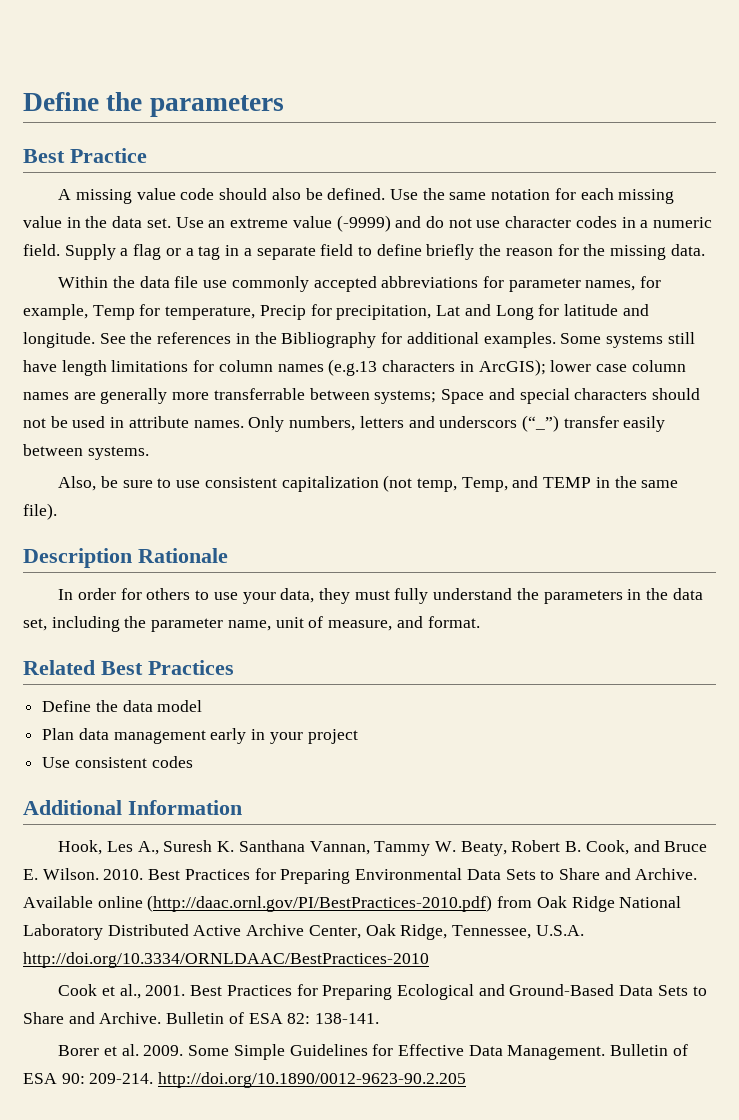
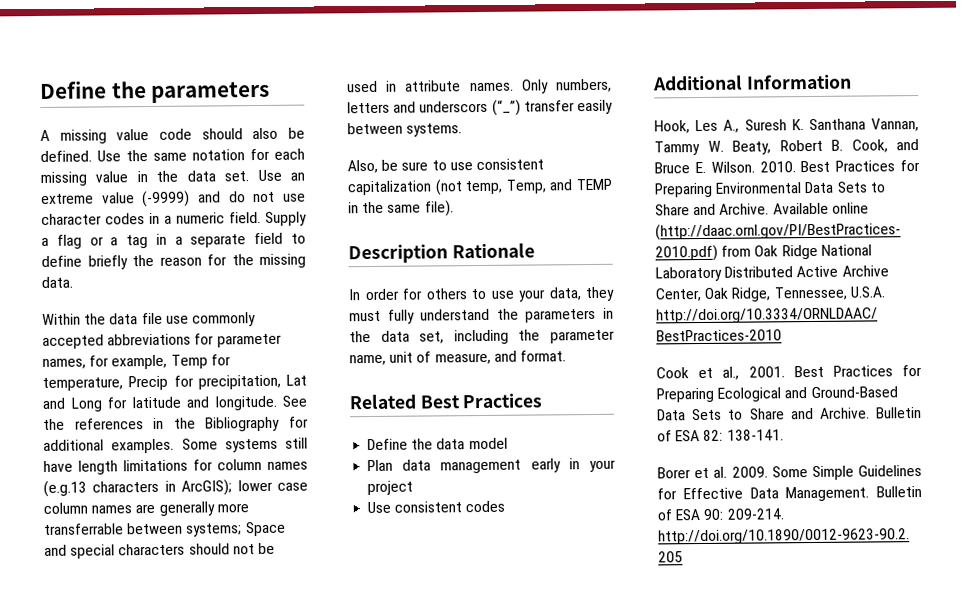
- Best Practice

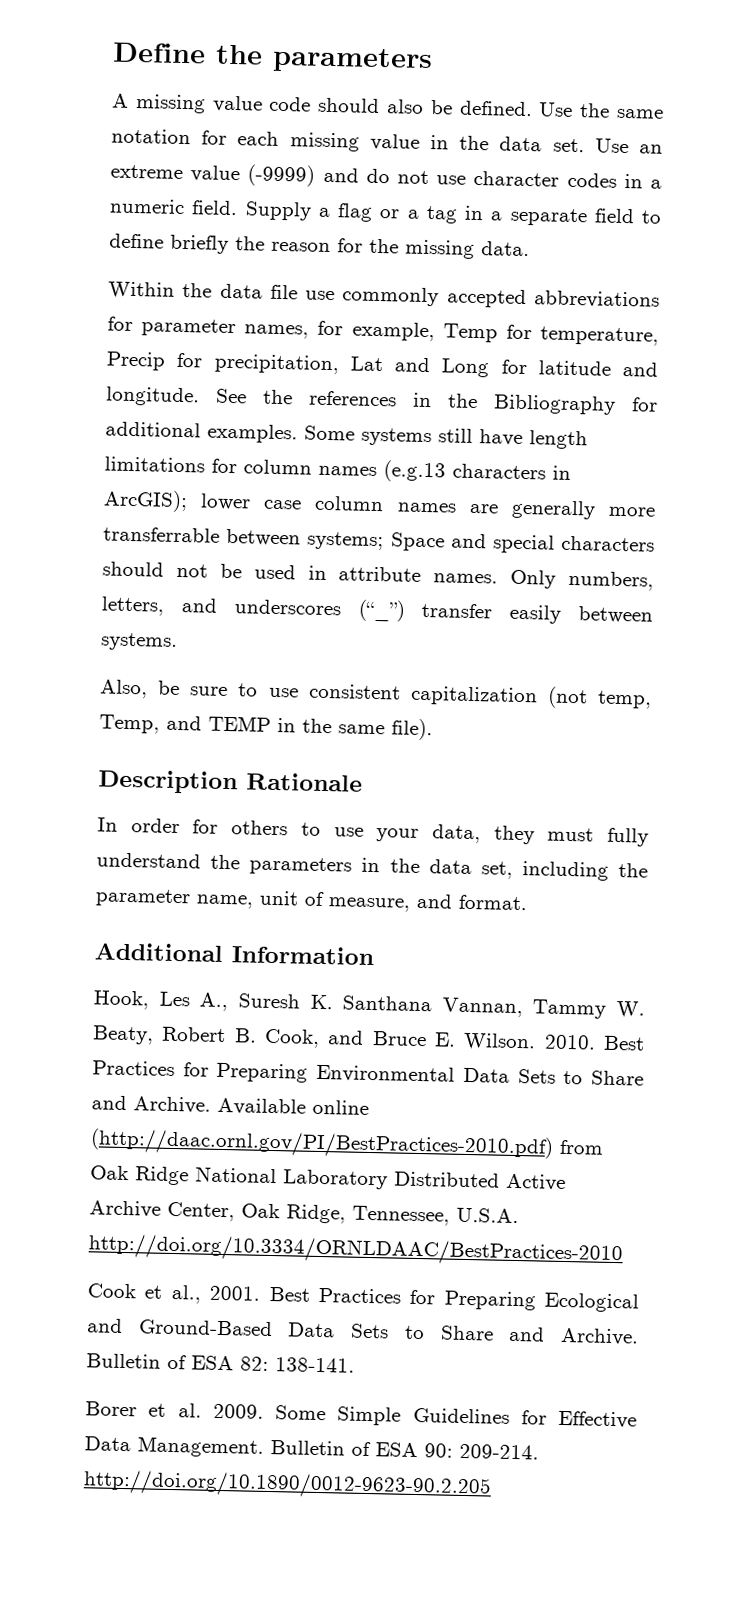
- Only numbers, letters and underscors (“_”) transfer easily between systems.
+ Only numbers, letters, and underscores (“_”) transfer easily between systems.
- Related Best Practices
- Define the data model
- Plan data management early in your project
- Use consistent codes

